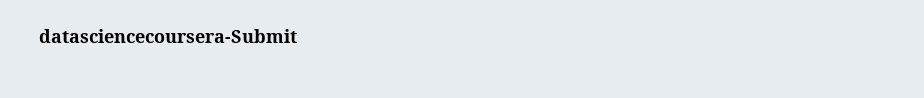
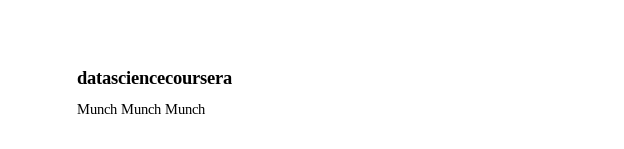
- datasciencecoursera-Submit
+ datasciencecoursera
+ Munch Munch Munch

